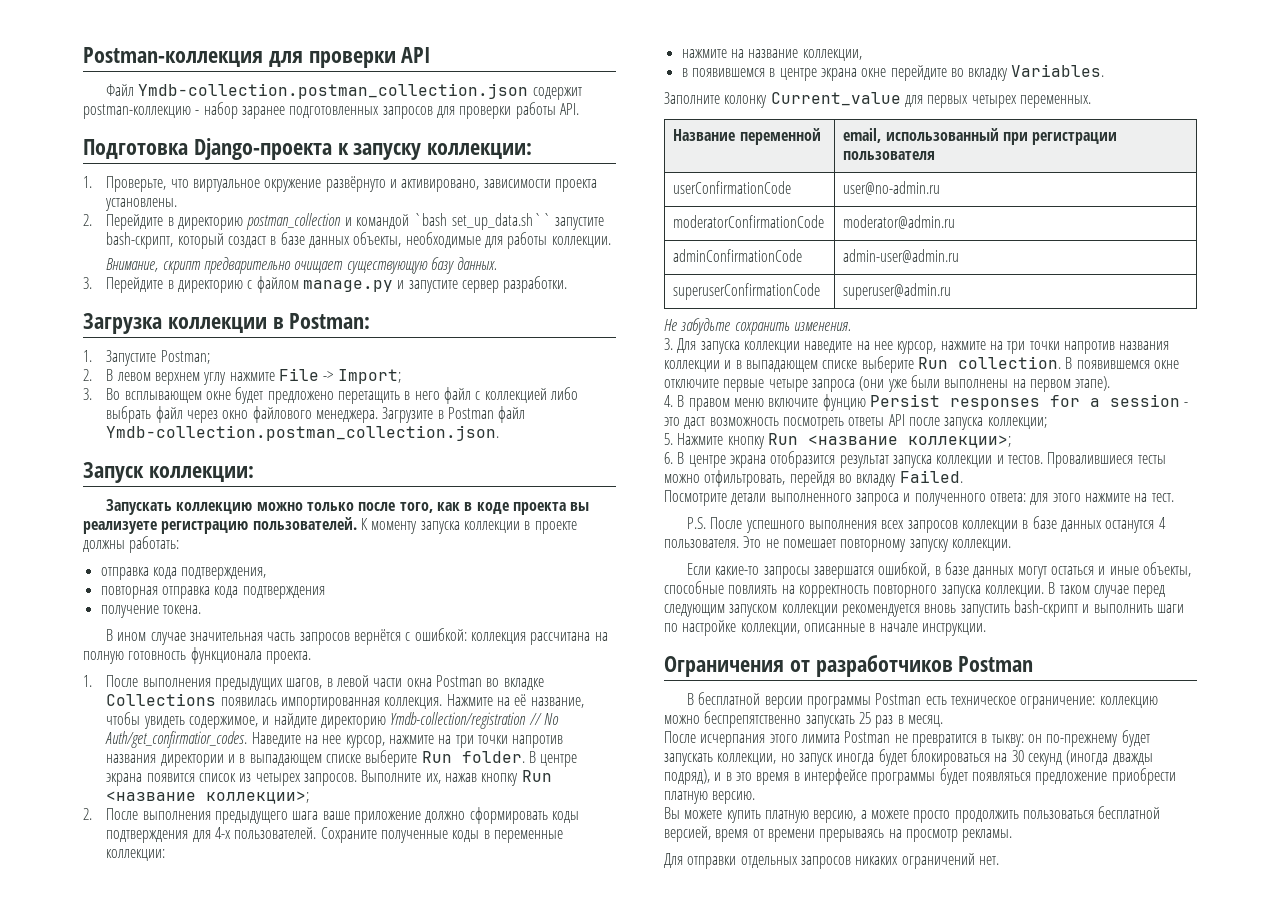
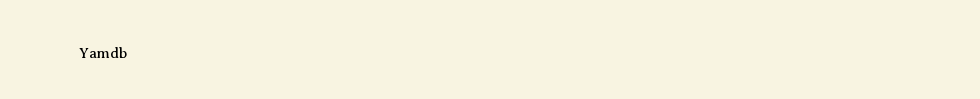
- Postman-коллекция для проверки API
- Файл Ymdb-collection.postman_collection.json содержит postman-коллекцию - набор заранее подготовленных запросов для проверки работы API.
- Подготовка Django-проекта к запуску коллекции:
- 1. Проверьте, что виртуальное окружение развёрнуто и активировано, зависимости проекта установлены.
- 2. Перейдите в директорию postman_collection и командой `bash set_up_data.sh`` запустите bash-скрипт, который создаст в базе данных объекты, необходимые для работы коллекции.
- Внимание, скрипт предварительно очищает существующую базу данных.
- 3. Перейдите в директорию с файлом manage.py и запустите сервер разработки.
- Загрузка коллекции в Postman:
- 1. Запустите Postman;
- 2. В левом верхнем углу нажмите File -> Import;
- 3. Во всплывающем окне будет предложено перетащить в него файл с коллекцией либо выбрать файл через окно файлового менеджера. Загрузите в Postman файл Ymdb-collection.postman_collection.json.
- Запуск коллекции:
- Запускать коллекцию можно только после того, как в коде проекта вы реализуете регистрацию пользователей. К моменту запуска коллекции в проекте должны работать:
- отправка кода подтверждения,
- повторная отправка кода подтверждения
- получение токена.
- В ином случае значительная часть запросов вернётся с ошибкой: коллекция рассчитана на полную готовность функционала проекта.
- 1. После выполнения предыдущих шагов, в левой части окна Postman во вкладке Collections появилась импортированная коллекция. Нажмите на её название, чтобы увидеть содержимое, и найдите директорию Ymdb-collection/registration // No Auth/get_confirmatior_codes. Наведите на нее курсор, нажмите на три точки напротив названия директории и в выпадающем списке выберите Run folder. В центре экрана появится список из четырех запросов. Выполните их, нажав кнопку Run <название коллекции>;
- 2. После выполнения предыдущего шага ваше приложение должно сформировать коды подтверждения для 4-х пользователей. Сохраните полученные коды в переменные коллекции:
- нажмите на название коллекции,
- в появившемся в центре экрана окне перейдите во вкладку Variables.
- Заполните колонку Current_value для первых четырех переменных.
- Название переменной | email, использованный при регистрации пользователя
- userConfirmationCode | user@no-admin.ru
- moderatorConfirmationCode | moderator@admin.ru
- adminConfirmationCode | admin-user@admin.ru
- superuserConfirmationCode | superuser@admin.ru
- Не забудьте сохранить изменения.
- 3. Для запуска коллекции наведите на нее курсор, нажмите на три точки напротив названия коллекции и в выпадающем списке выберите Run collection. В появившемся окне отключите первые четыре запроса (они уже были выполнены на первом этапе).
- 4. В правом меню включите фунцию Persist responses for a session - это даст возможность посмотреть ответы API после запуска коллекции;
- 5. Нажмите кнопку Run <название коллекции>;
- 6. В центре экрана отобразится результат запуска коллекции и тестов. Провалившиеся тесты можно отфильтровать, перейдя во вкладку Failed.
- Посмотрите детали выполненного запроса и полученного ответа: для этого нажмите на тест.
- P.S. После успешного выполнения всех запросов коллекции в базе данных останутся 4 пользователя. Это не помешает повторному запуску коллекции.
- Если какие-то запросы завершатся ошибкой, в базе данных могут остаться и иные объекты, способные повлиять на корректность повторного запуска коллекции. В таком случае перед следующим запуском коллекции рекомендуется вновь запустить bash-скрипт и выполнить шаги по настройке коллекции, описанные в начале инструкции.
- Ограничения от разработчиков Postman
- В бесплатной версии программы Postman есть техническое ограничение: коллекцию можно беспрепятственно запускать 25 раз в месяц.
- После исчерпания этого лимита Postman не превратится в тыкву: он по-прежнему будет запускать коллекции, но запуск иногда будет блокироваться на 30 секунд (иногда дважды подряд), и в это время в интерфейсе программы будет появляться предложение приобрести платную версию.
- Вы можете купить платную версию, а можете просто продолжить пользоваться бесплатной версией, время от времени прерываясь на просмотр рекламы.
- Для отправки отдельных запросов никаких ограничений нет.
+ Yamdb

